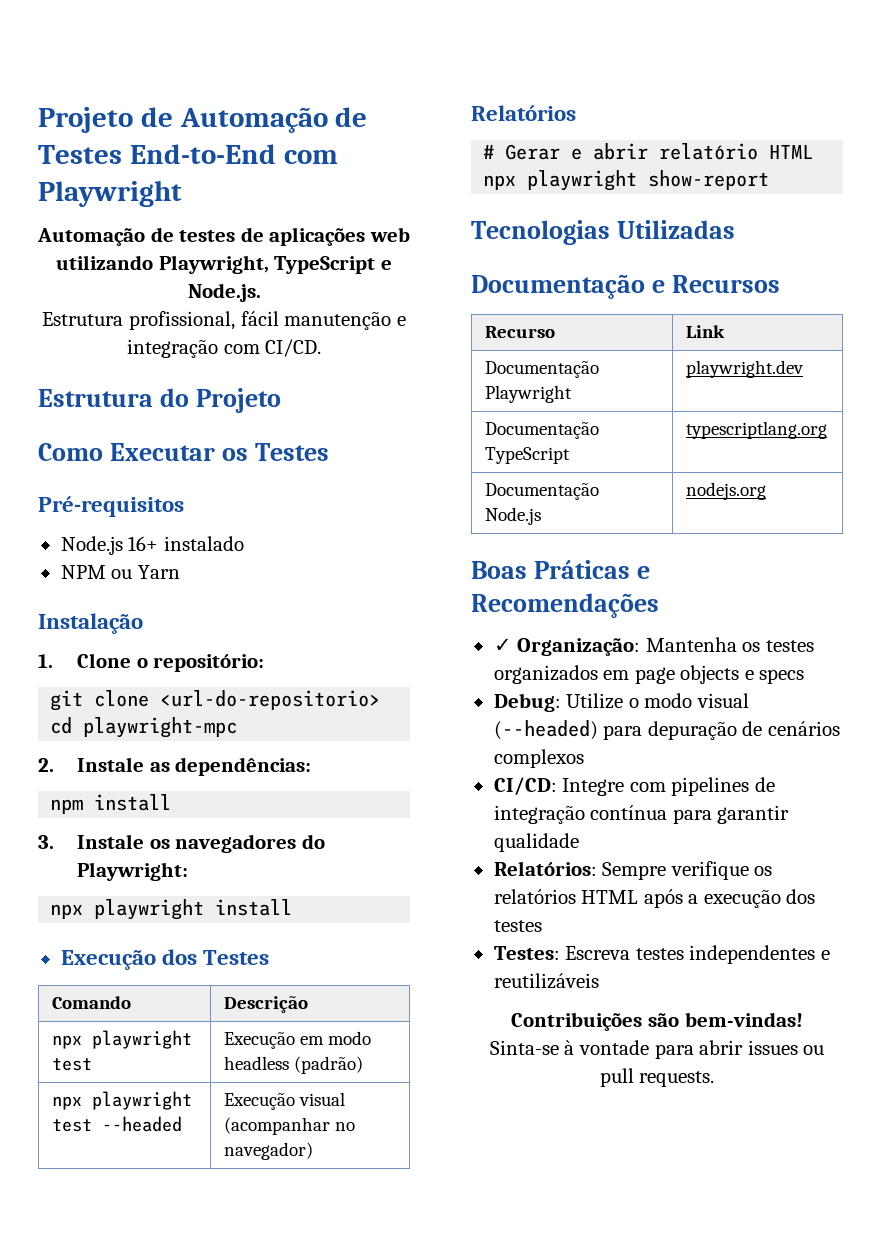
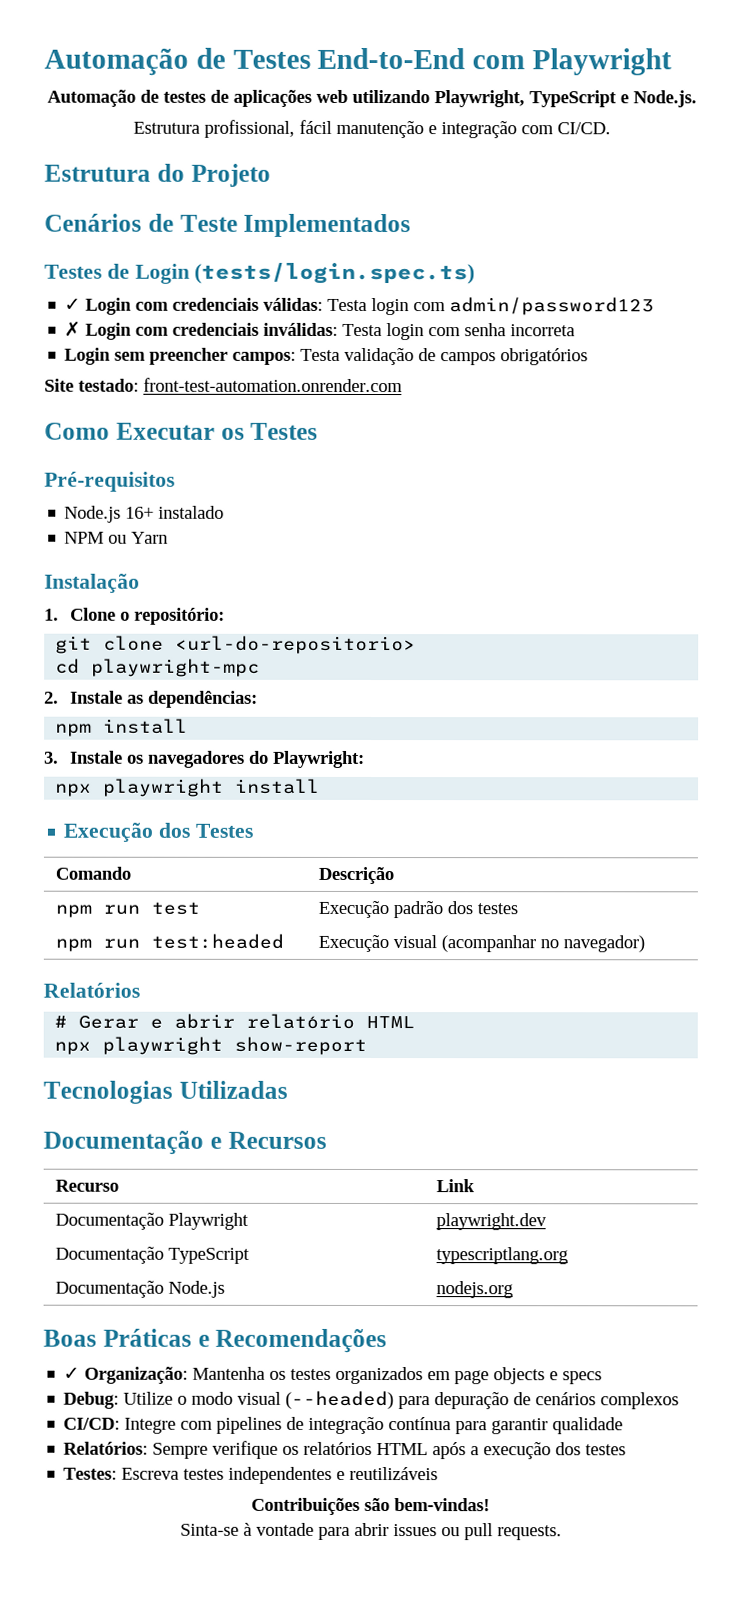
- Projeto de Automação de Testes End-to-End com Playwright
+ Automação de Testes End-to-End com Playwright
+ Cenários de Teste Implementados
+ Testes de Login (tests/login.spec.ts)
+ ✓ Login com credenciais válidas: Testa login com admin/password123
+ ✗ Login com credenciais inválidas: Testa login com senha incorreta
+ Login sem preencher campos: Testa validação de campos obrigatórios
+ Site testado: front-test-automation.onrender.com
- npx playwright test | Execução em modo headless (padrão)
- npx playwright test --headed | Execução visual (acompanhar no navegador)
+ npm run test | Execução padrão dos testes
+ npm run test:headed | Execução visual (acompanhar no navegador)

